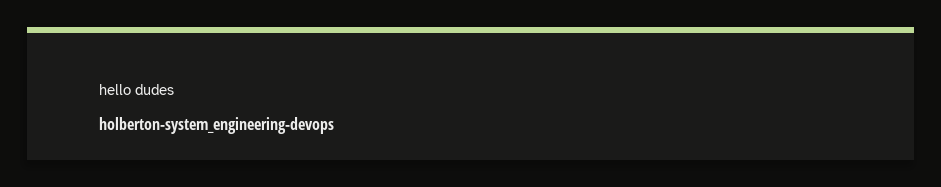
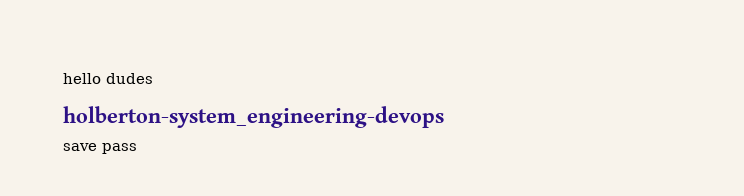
+ save pass

